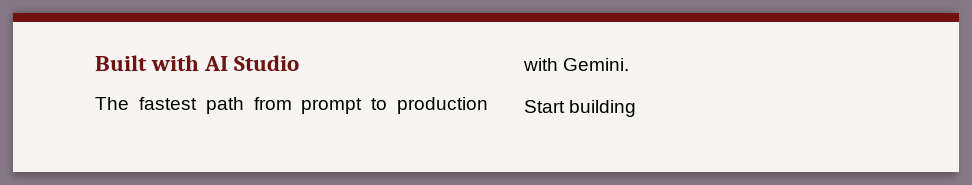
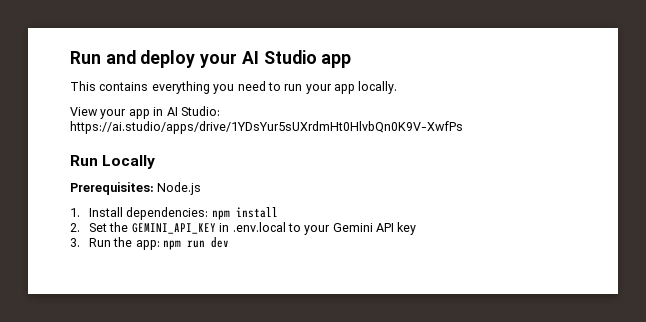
- Built with AI Studio
- The fastest path from prompt to production with Gemini.
- Start building
+ Run and deploy your AI Studio app
+ This contains everything you need to run your app locally.
+ View your app in AI Studio: https://ai.studio/apps/drive/1YDsYur5sUXrdmHt0HlvbQn0K9V-XwfPs
+ Run Locally
+ Prerequisites: Node.js
+ 1. Install dependencies: npm install
+ 2. Set the GEMINI_API_KEY in .env.local to your Gemini API key
+ 3. Run the app: npm run dev

